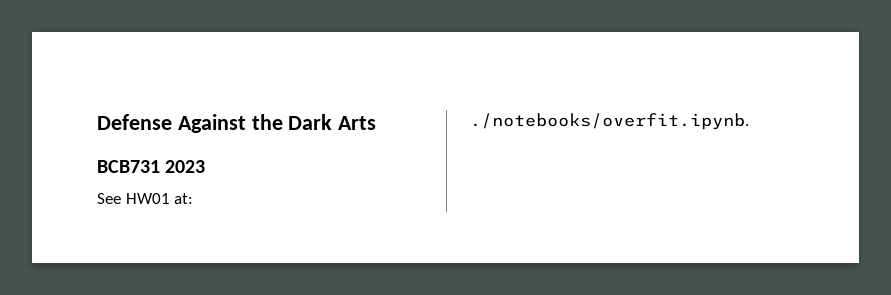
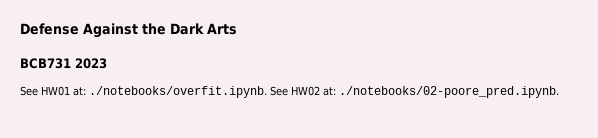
- See HW01 at: ./notebooks/overfit.ipynb.
+ See HW01 at: ./notebooks/overfit.ipynb. See HW02 at: ./notebooks/02-poore_pred.ipynb.

